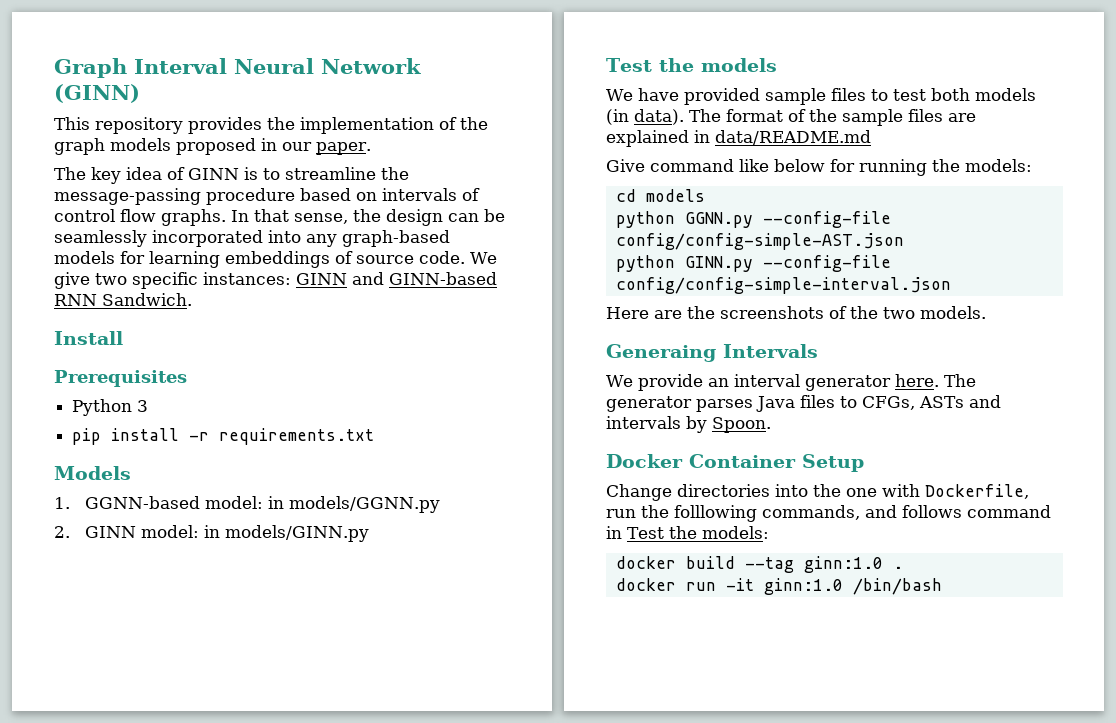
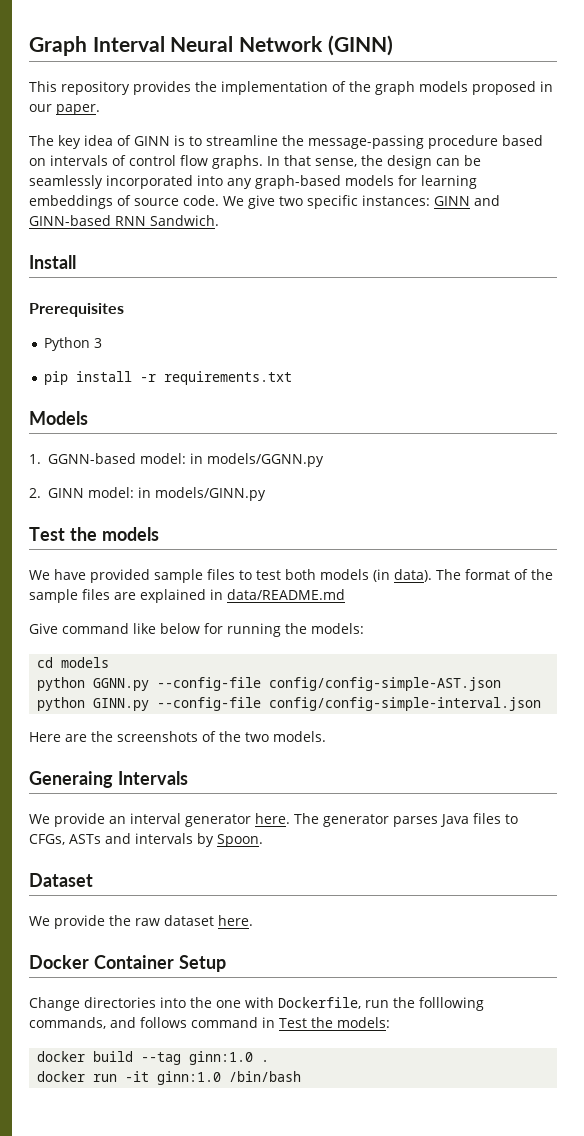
+ Dataset
+ We provide the raw dataset here.

